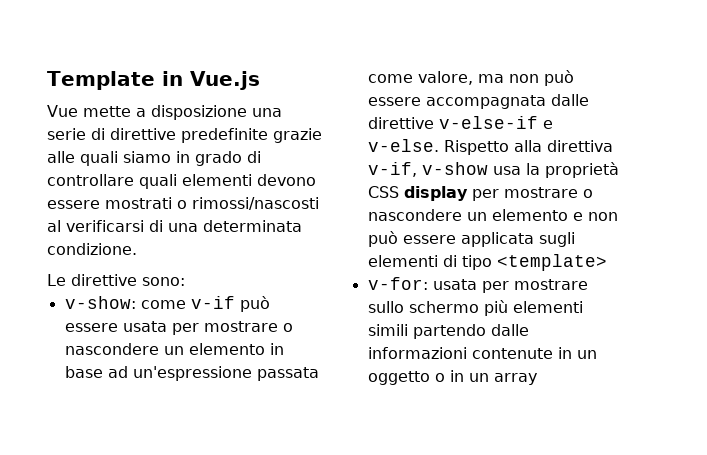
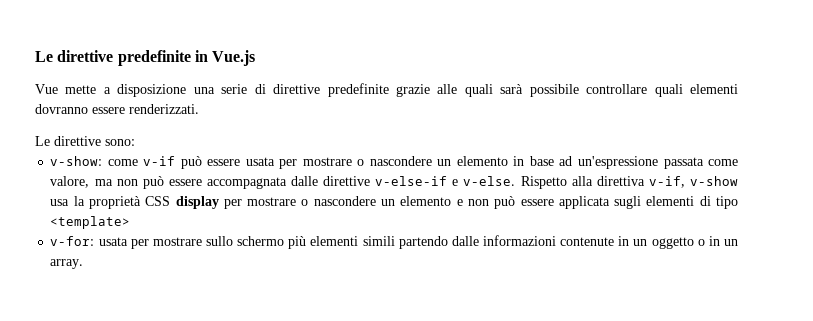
- Template in Vue.js
+ Le direttive predefinite in Vue.js
- Vue mette a disposizione una serie di direttive predefinite grazie alle quali siamo in grado di controllare quali elementi devono essere mostrati o rimossi/nascosti al verificarsi di una determinata condizione.
+ Vue mette a disposizione una serie di direttive predefinite grazie alle quali sarà possibile controllare quali elementi dovranno essere renderizzati.
- v-for: usata per mostrare sullo schermo più elementi simili partendo dalle informazioni contenute in un oggetto o in un array
+ v-for: usata per mostrare sullo schermo più elementi simili partendo dalle informazioni contenute in un oggetto o in un array.

